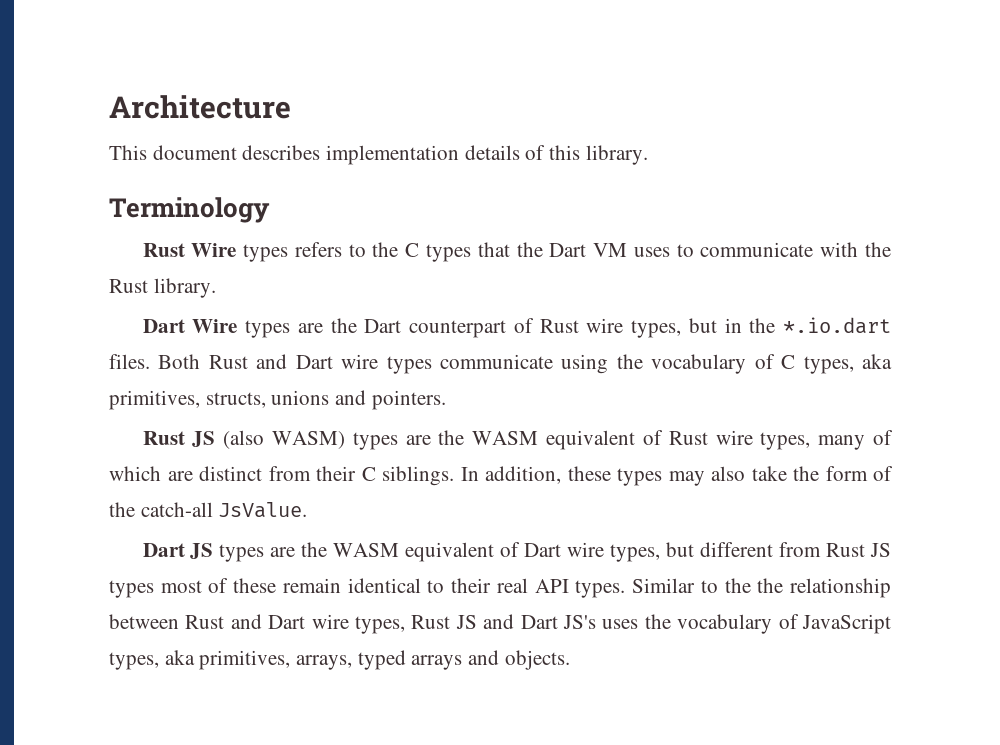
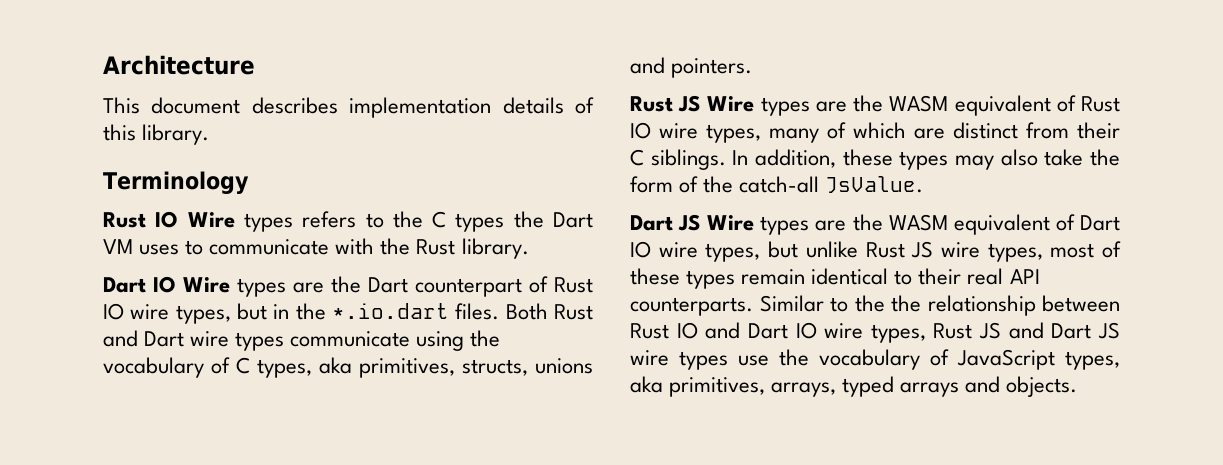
- Rust Wire types refers to the C types that the Dart VM uses to communicate with the Rust library.
+ Rust IO Wire types refers to the C types the Dart VM uses to communicate with the Rust library.
- Dart Wire types are the Dart counterpart of Rust wire types, but in the *.io.dart files.
+ Dart IO Wire types are the Dart counterpart of Rust IO wire types, but in the *.io.dart files.
- Rust JS (also WASM) types are the WASM equivalent of Rust wire types, many of which are distinct from their C siblings.
+ Rust JS Wire types are the WASM equivalent of Rust IO wire types, many of which are distinct from their C siblings.
- Dart JS types are the WASM equivalent of Dart wire types, but different from Rust JS types most of these remain identical to their real API types.
+ Dart JS Wire types are the WASM equivalent of Dart IO wire types, but unlike Rust JS wire types, most of these types remain identical to their real API counterparts.
- Similar to the the relationship between Rust and Dart wire types, Rust JS and Dart JS's uses the vocabulary of JavaScript types, aka primitives, arrays, typed arrays and objects.
+ Similar to the the relationship between Rust IO and Dart IO wire types, Rust JS and Dart JS wire types use the vocabulary of JavaScript types, aka primitives, arrays, typed arrays and objects.

